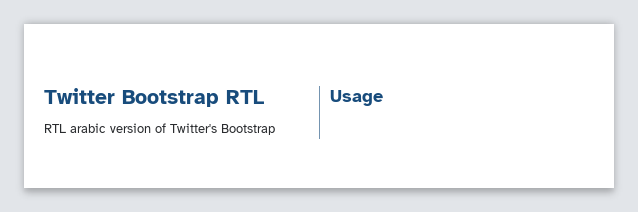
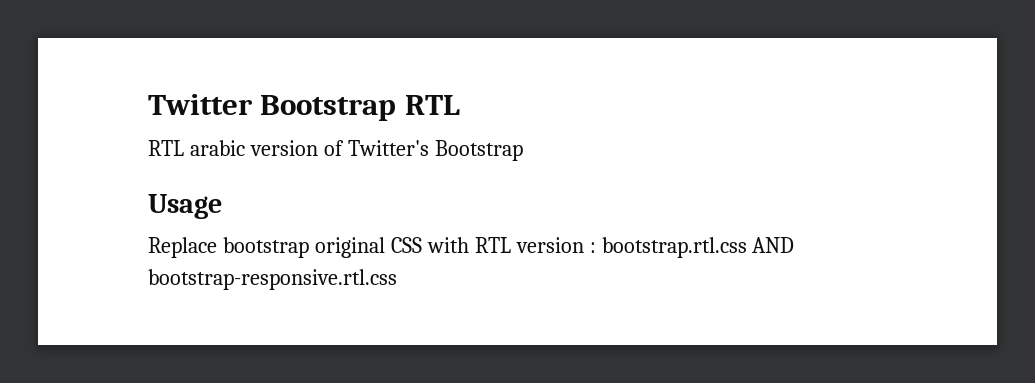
+ Replace bootstrap original CSS with RTL version : bootstrap.rtl.css AND bootstrap-responsive.rtl.css

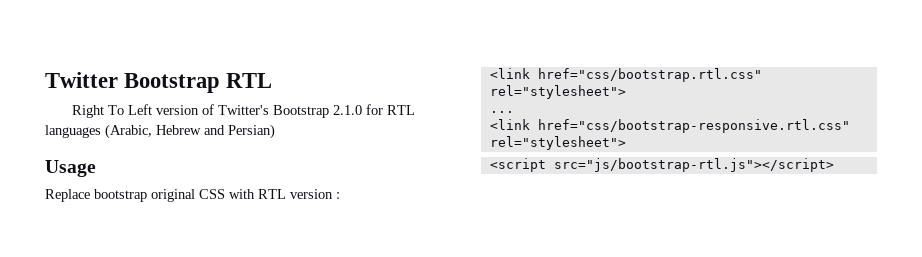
- RTL arabic version of Twitter's Bootstrap
+ Right To Left version of Twitter's Bootstrap 2.1.0 for RTL languages (Arabic, Hebrew and Persian)
- Replace bootstrap original CSS with RTL version : bootstrap.rtl.css AND bootstrap-responsive.rtl.css
+ Replace bootstrap original CSS with RTL version :
+ <link href="css/bootstrap.rtl.css" rel="stylesheet">
+ ...
+ <link href="css/bootstrap-responsive.rtl.css" rel="stylesheet">
+ <script src="js/bootstrap-rtl.js"></script>

